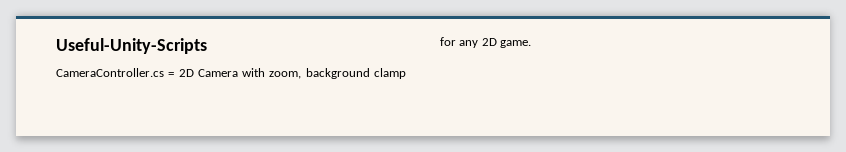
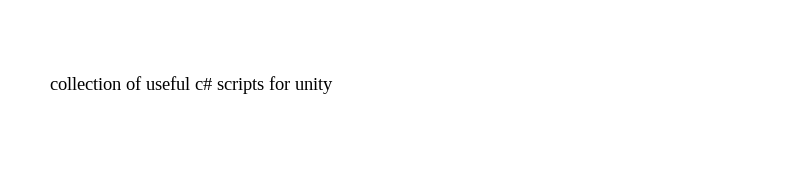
- Useful-Unity-Scripts
- CameraController.cs = 2D Camera with zoom, background clamp for any 2D game.
+ collection of useful c# scripts for unity

